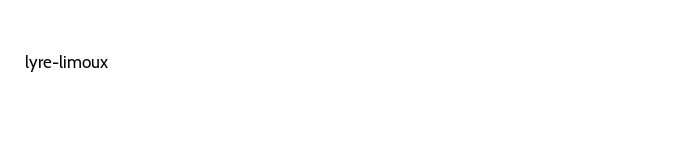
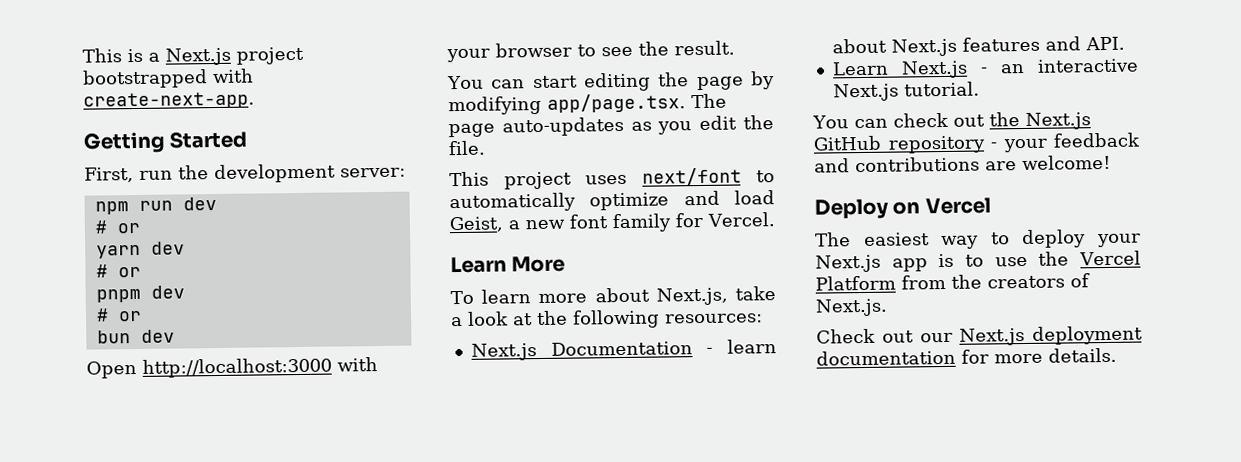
- lyre-limoux
+ This is a Next.js project bootstrapped with create-next-app.
+ Getting Started
+ First, run the development server:
+ npm run dev
+ # or
+ yarn dev
+ # or
+ pnpm dev
+ # or
+ bun dev
+ Open http://localhost:3000 with your browser to see the result.
+ You can start editing the page by modifying app/page.tsx. The page auto-updates as you edit the file.
+ This project uses next/font to automatically optimize and load Geist, a new font family for Vercel.
+ Learn More
+ To learn more about Next.js, take a look at the following resources:
+ Next.js Documentation - learn about Next.js features and API.
+ Learn Next.js - an interactive Next.js tutorial.
+ You can check out the Next.js GitHub repository - your feedback and contributions are welcome!
+ Deploy on Vercel
+ The easiest way to deploy your Next.js app is to use the Vercel Platform from the creators of Next.js.
+ Check out our Next.js deployment documentation for more details.

